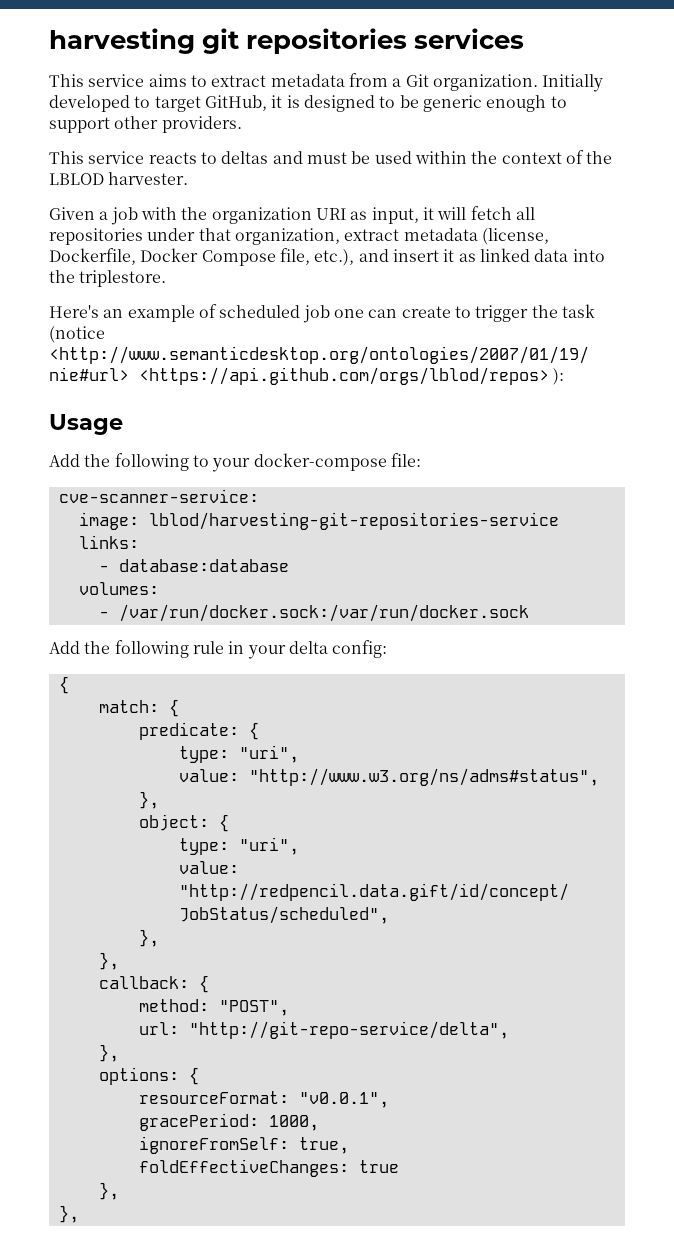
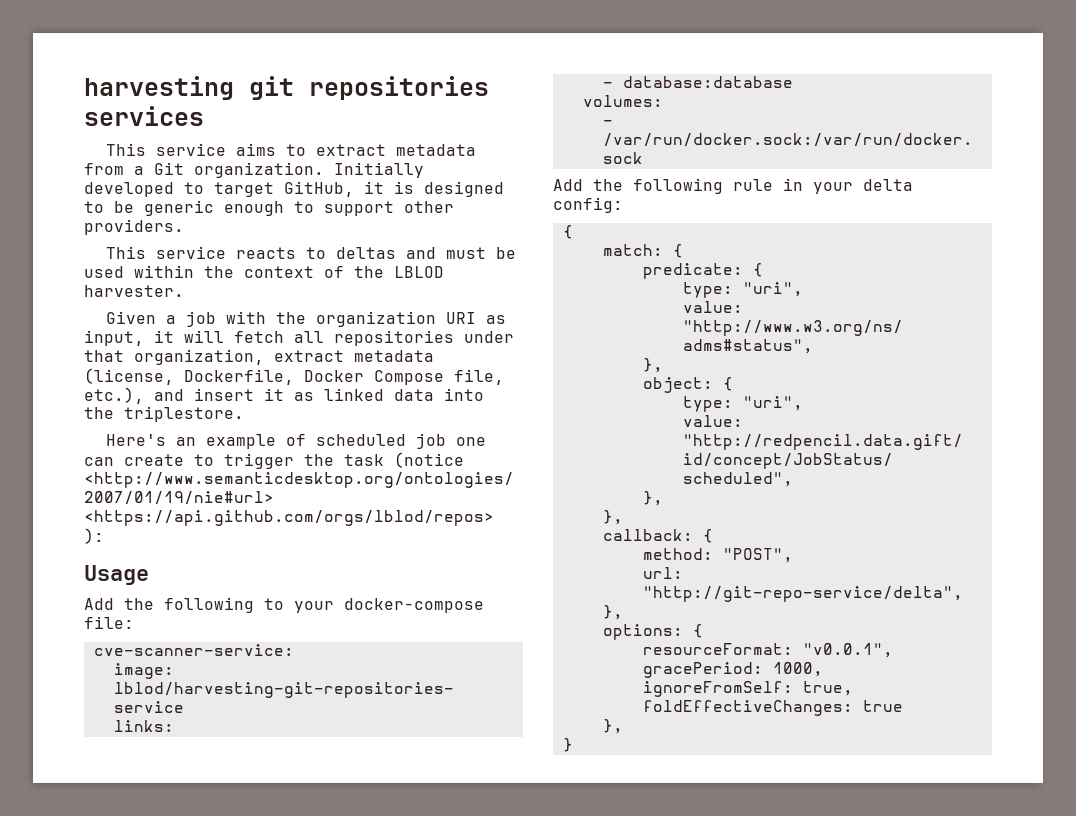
  foldEffectiveChanges: true
  },
- },
+ }

